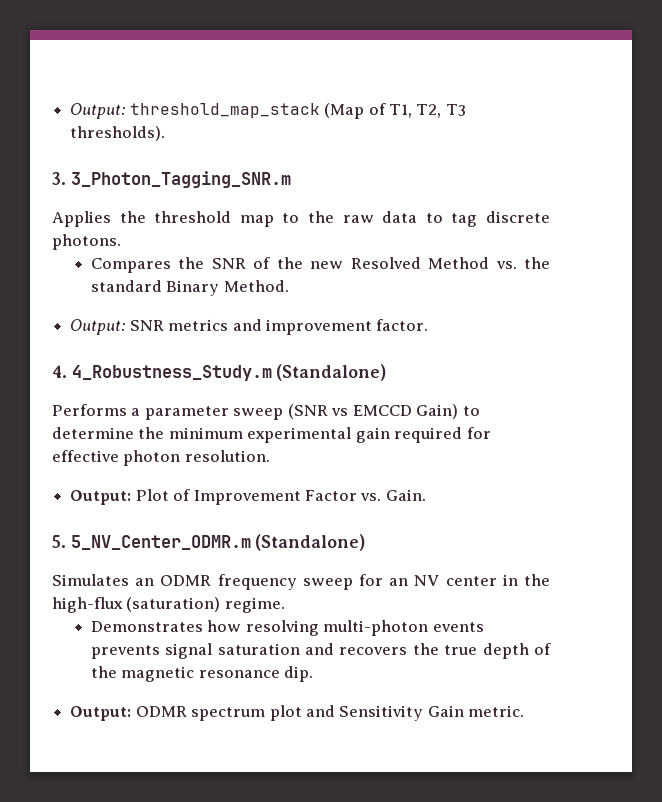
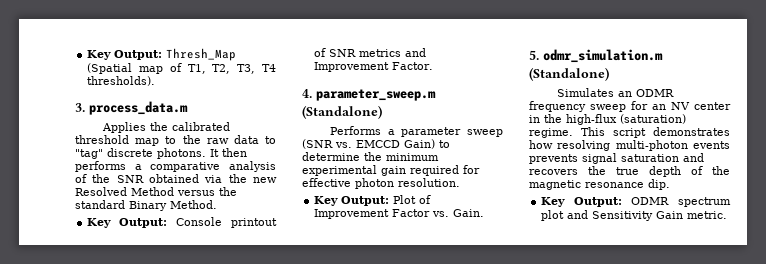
- Output: threshold_map_stack (Map of T1, T2, T3 thresholds).
+ Key Output: Thresh_Map (Spatial map of T1, T2, T3, T4 thresholds).
- 3. 3_Photon_Tagging_SNR.m
+ 3. process_data.m
- Applies the threshold map to the raw data to tag discrete photons.
- Compares the SNR of the new Resolved Method vs. the standard Binary Method.
+ Applies the calibrated threshold map to the raw data to "tag" discrete photons. It then performs a comparative analysis of the SNR obtained via the new Resolved Method versus the standard Binary Method.
- Output: SNR metrics and improvement factor.
+ Key Output: Console printout of SNR metrics and Improvement Factor.
- 4. 4_Robustness_Study.m (Standalone)
+ 4. parameter_sweep.m (Standalone)
- Performs a parameter sweep (SNR vs EMCCD Gain) to determine the minimum experimental gain required for effective photon resolution.
+ Performs a parameter sweep (SNR vs. EMCCD Gain) to determine the minimum experimental gain required for effective photon resolution.
- Output: Plot of Improvement Factor vs. Gain.
+ Key Output: Plot of Improvement Factor vs. Gain.
- 5. 5_NV_Center_ODMR.m (Standalone)
+ 5. odmr_simulation.m (Standalone)
- Simulates an ODMR frequency sweep for an NV center in the high-flux (saturation) regime.
- Demonstrates how resolving multi-photon events prevents signal saturation and recovers the true depth of the magnetic resonance dip.
+ Simulates an ODMR frequency sweep for an NV center in the high-flux (saturation) regime. This script demonstrates how resolving multi-photon events prevents signal saturation and recovers the true depth of the magnetic resonance dip.
- Output: ODMR spectrum plot and Sensitivity Gain metric.
+ Key Output: ODMR spectrum plot and Sensitivity Gain metric.

